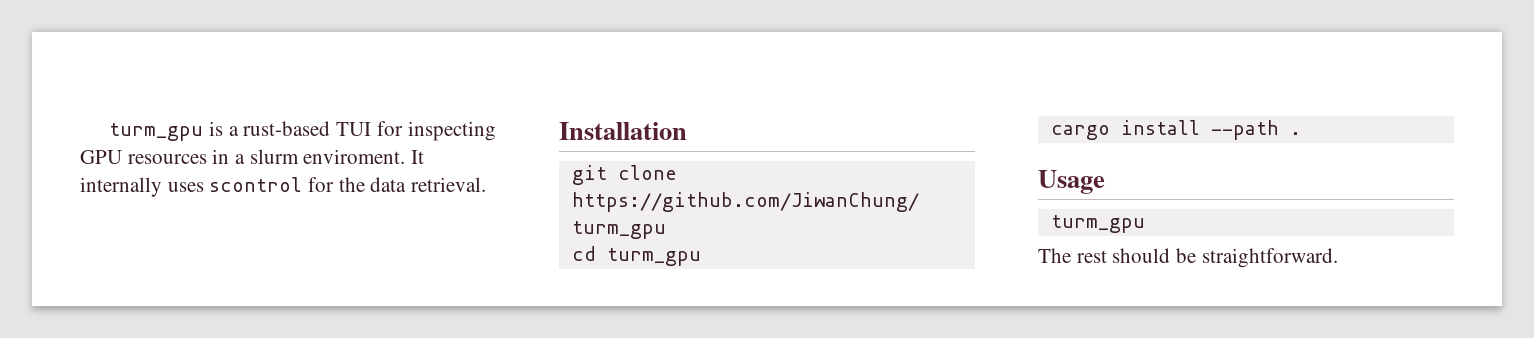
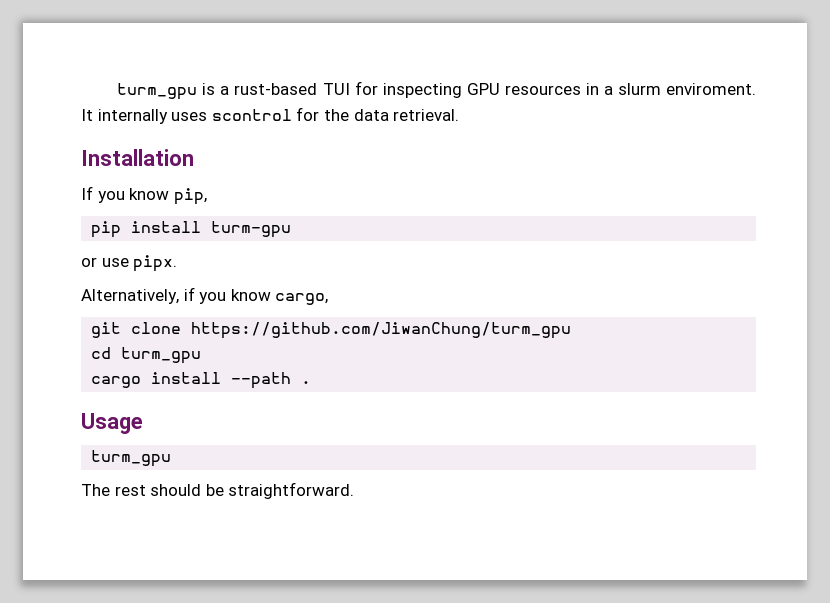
+ If you know pip,
+ pip install turm-gpu
+ or use pipx.
+ Alternatively, if you know cargo,

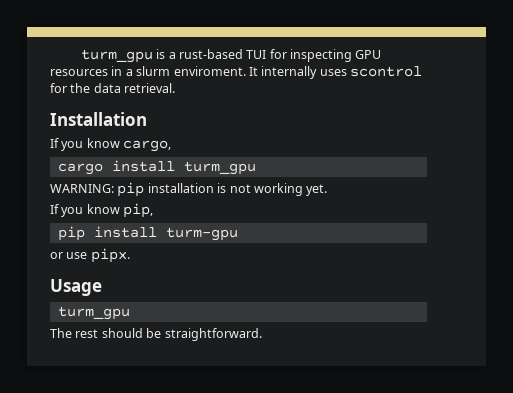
+ If you know cargo,
+ cargo install turm_gpu
+ WARNING: pip installation is not working yet.
- Alternatively, if you know cargo,
- git clone https://github.com/JiwanChung/turm_gpu
- cd turm_gpu
- cargo install --path .

